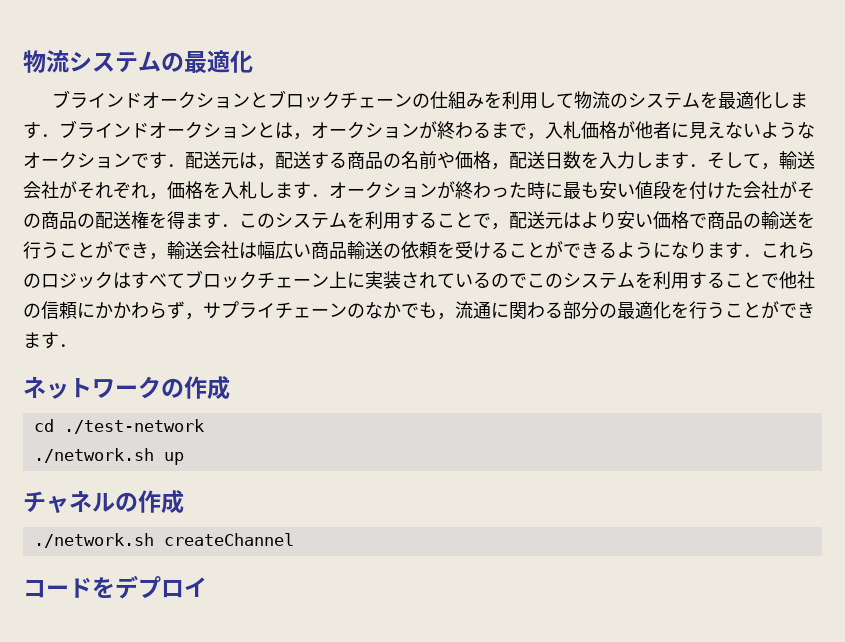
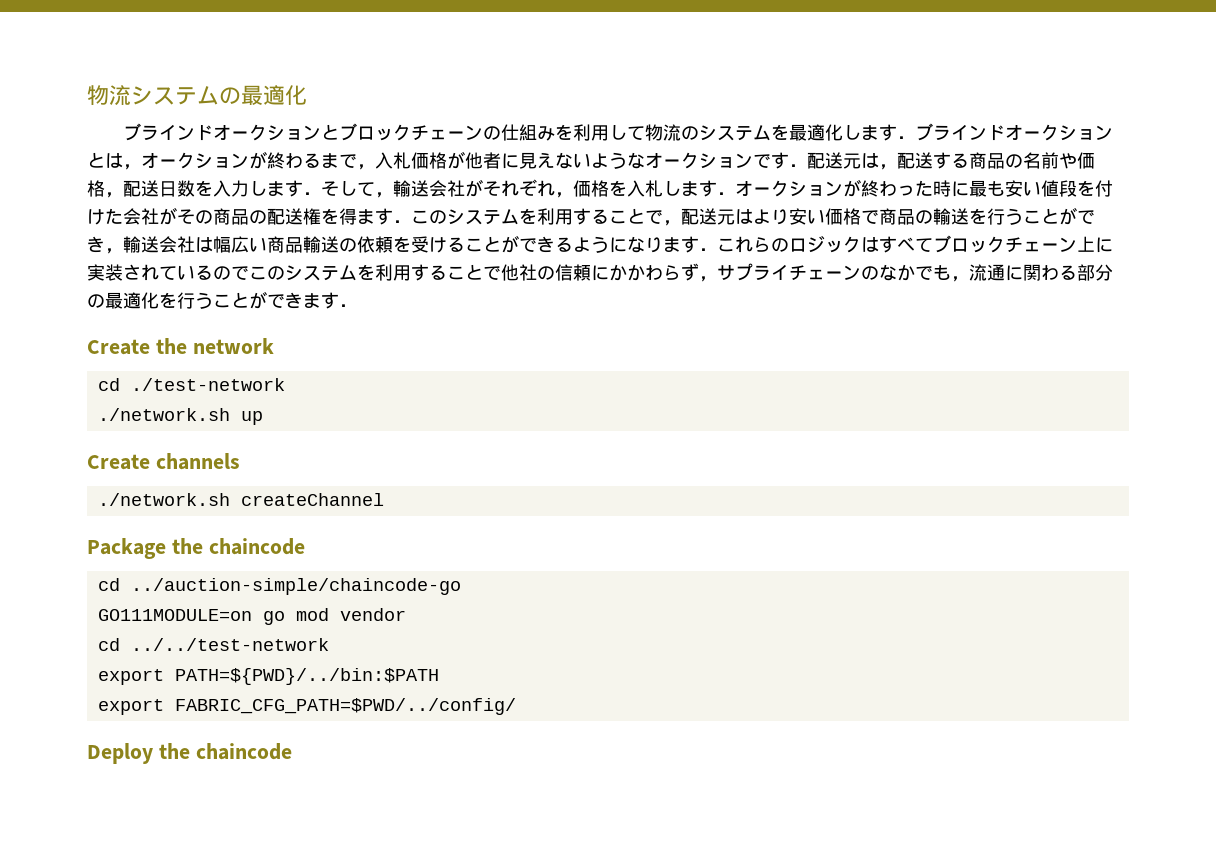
- ネットワークの作成
+ Create the network
- チャネルの作成
+ Create channels
- コードをデプロイ
+ Package the chaincode
+ cd ../auction-simple/chaincode-go
+ GO111MODULE=on go mod vendor
+ cd ../../test-network
+ export PATH=${PWD}/../bin:$PATH
+ export FABRIC_CFG_PATH=$PWD/../config/
+ Deploy the chaincode

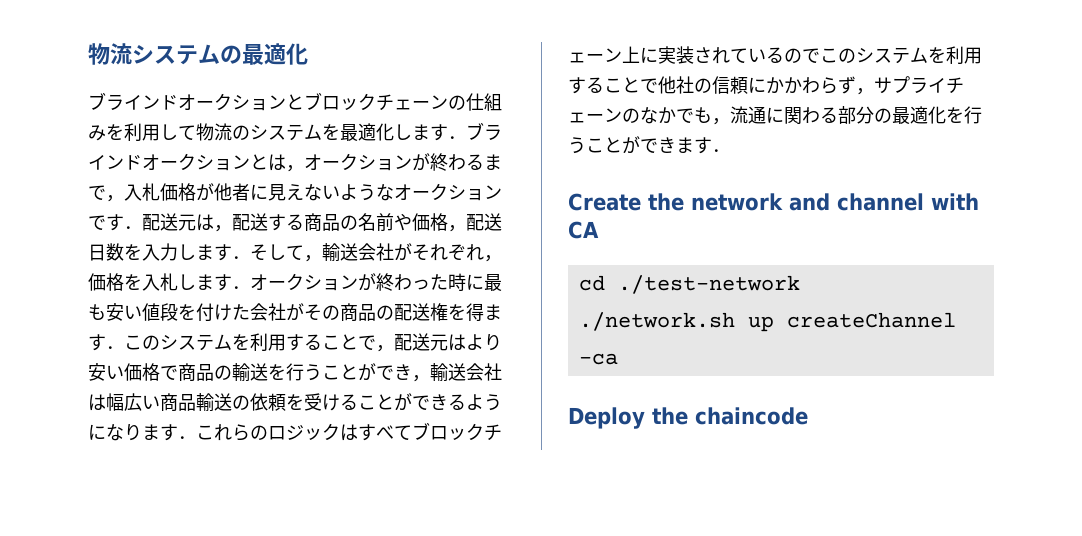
- Create the network
+ Create the network and channel with CA
- ./network.sh up
- Create channels
- ./network.sh createChannel
- Package the chaincode
- cd ../auction-simple/chaincode-go
- GO111MODULE=on go mod vendor
- cd ../../test-network
- export PATH=${PWD}/../bin:$PATH
- export FABRIC_CFG_PATH=$PWD/../config/
+ ./network.sh up createChannel -ca

